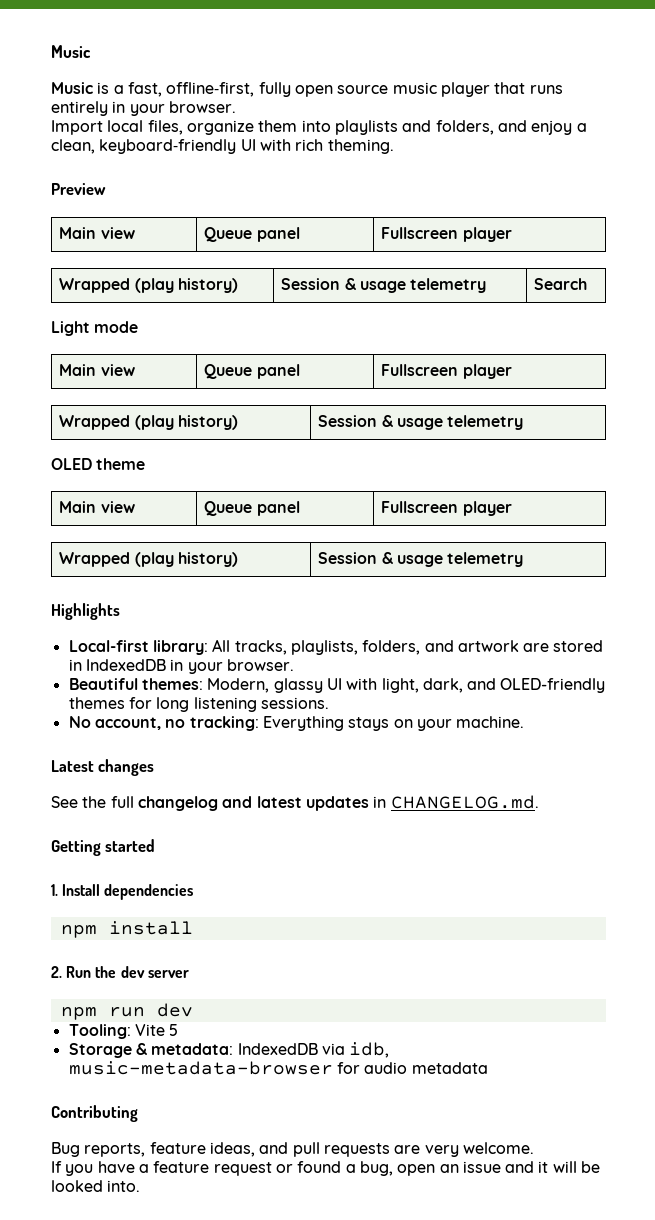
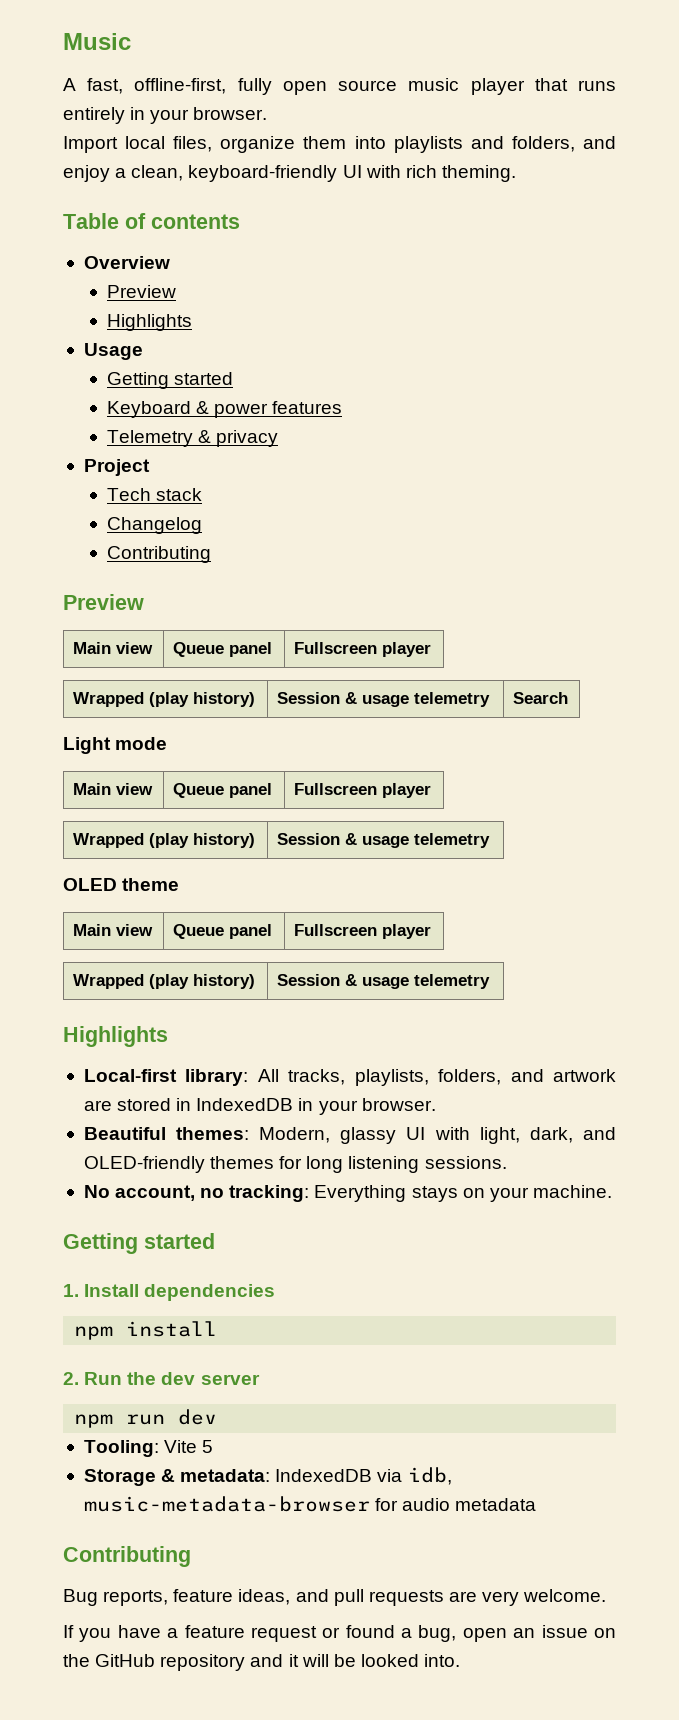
- Music is a fast, offline‑first, fully open source music player that runs entirely in your browser.
+ A fast, offline‑first, fully open source music player that runs entirely in your browser.
+ Table of contents
+ Overview
+ Preview
+ Highlights
+ Usage
+ Getting started
+ Keyboard & power features
+ Telemetry & privacy
+ Project
+ Tech stack
+ Changelog
+ Contributing
- Latest changes
- See the full changelog and latest updates in CHANGELOG.md.
- If you have a feature request or found a bug, open an issue and it will be looked into.
+ If you have a feature request or found a bug, open an issue on the GitHub repository and it will be looked into.

